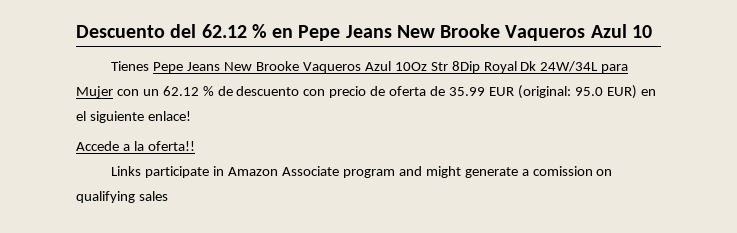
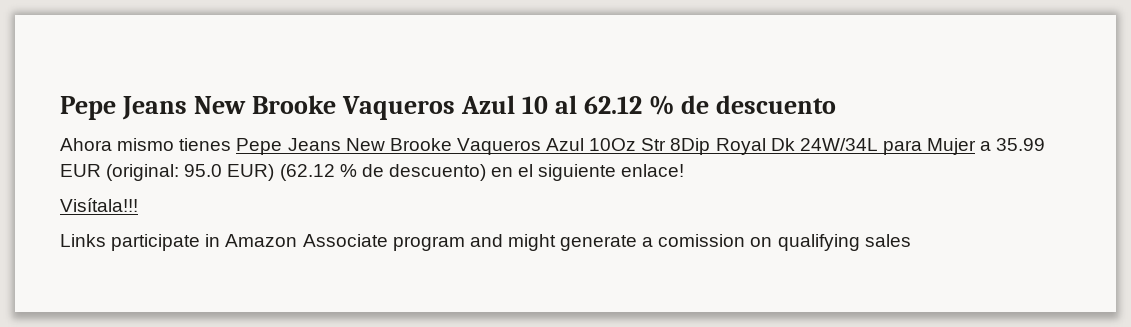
- Descuento del 62.12 % en Pepe Jeans New Brooke Vaqueros Azul 10
- Tienes Pepe Jeans New Brooke Vaqueros Azul 10Oz Str 8Dip Royal Dk 24W/34L para Mujer con un 62.12 % de descuento con precio de oferta de 35.99 EUR (original: 95.0 EUR) en el siguiente enlace!
+ Pepe Jeans New Brooke Vaqueros Azul 10 al 62.12 % de descuento
+ Ahora mismo tienes Pepe Jeans New Brooke Vaqueros Azul 10Oz Str 8Dip Royal Dk 24W/34L para Mujer a 35.99 EUR (original: 95.0 EUR) (62.12 % de descuento) en el siguiente enlace!
- Accede a la oferta!!
+ Visítala!!!

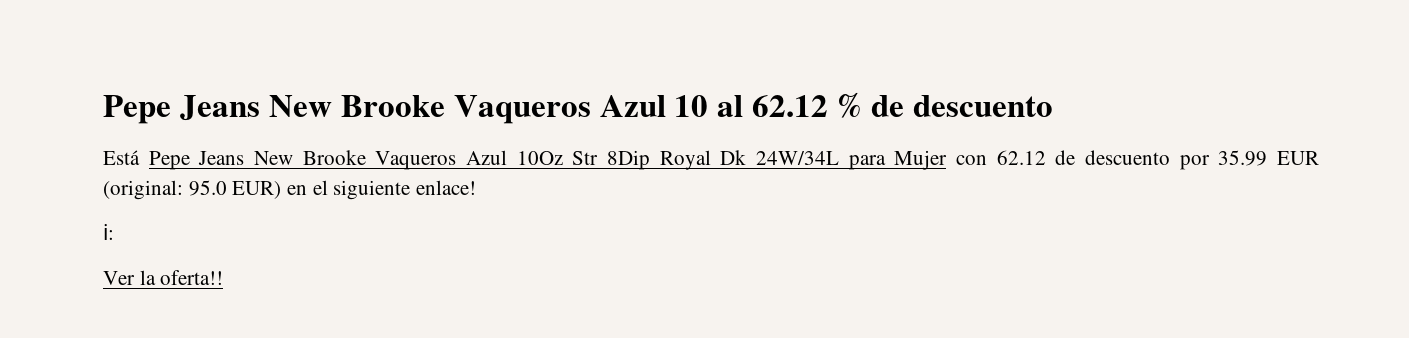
- Ahora mismo tienes Pepe Jeans New Brooke Vaqueros Azul 10Oz Str 8Dip Royal Dk 24W/34L para Mujer a 35.99 EUR (original: 95.0 EUR) (62.12 % de descuento) en el siguiente enlace!
+ Está Pepe Jeans New Brooke Vaqueros Azul 10Oz Str 8Dip Royal Dk 24W/34L para Mujer con 62.12 de descuento por 35.99 EUR (original: 95.0 EUR) en el siguiente enlace!
- Visítala!!!
- Links participate in Amazon Associate program and might generate a comission on qualifying sales
+ ℹ:
+ Ver la oferta!!

